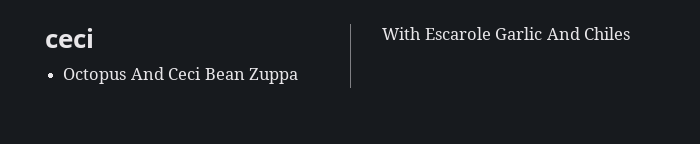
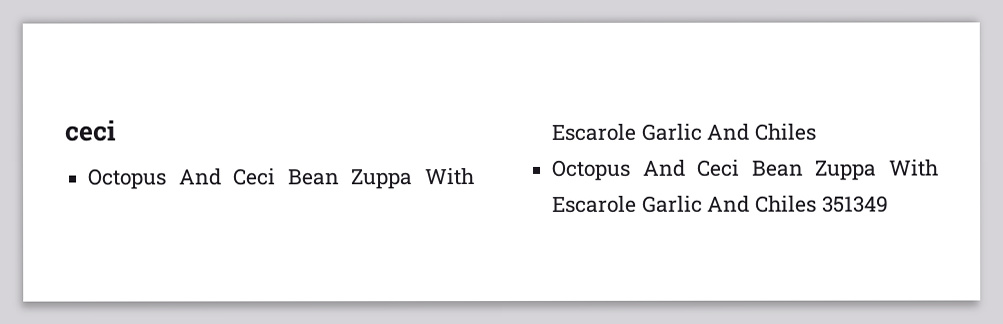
+ Octopus And Ceci Bean Zuppa With Escarole Garlic And Chiles 351349

